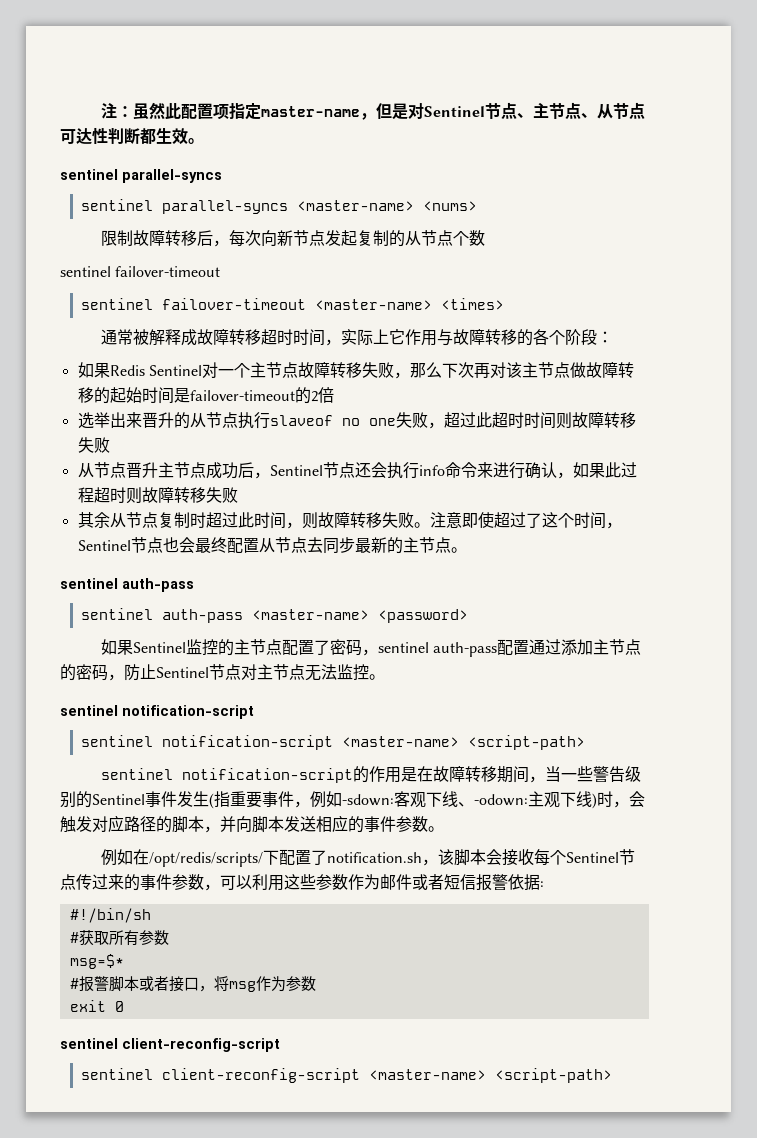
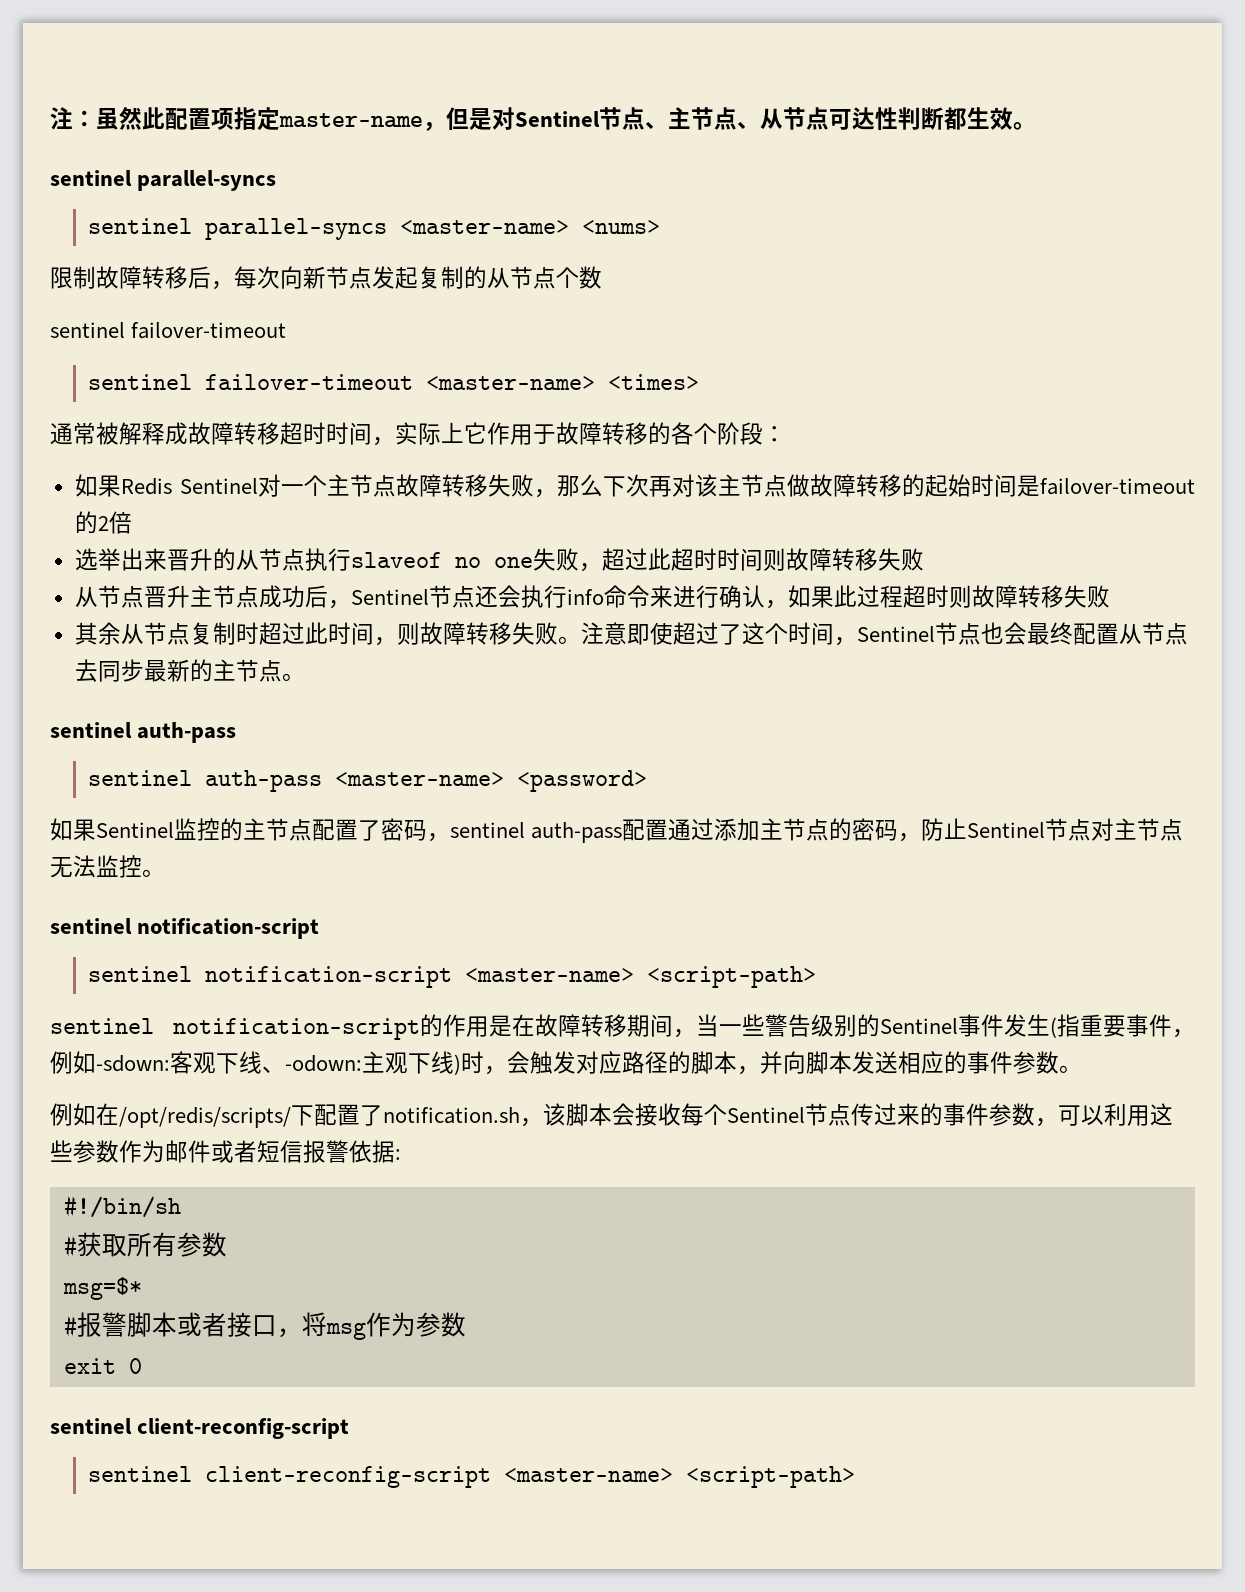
- 通常被解释成故障转移超时时间，实际上它作用与故障转移的各个阶段：
+ 通常被解释成故障转移超时时间，实际上它作用于故障转移的各个阶段：

